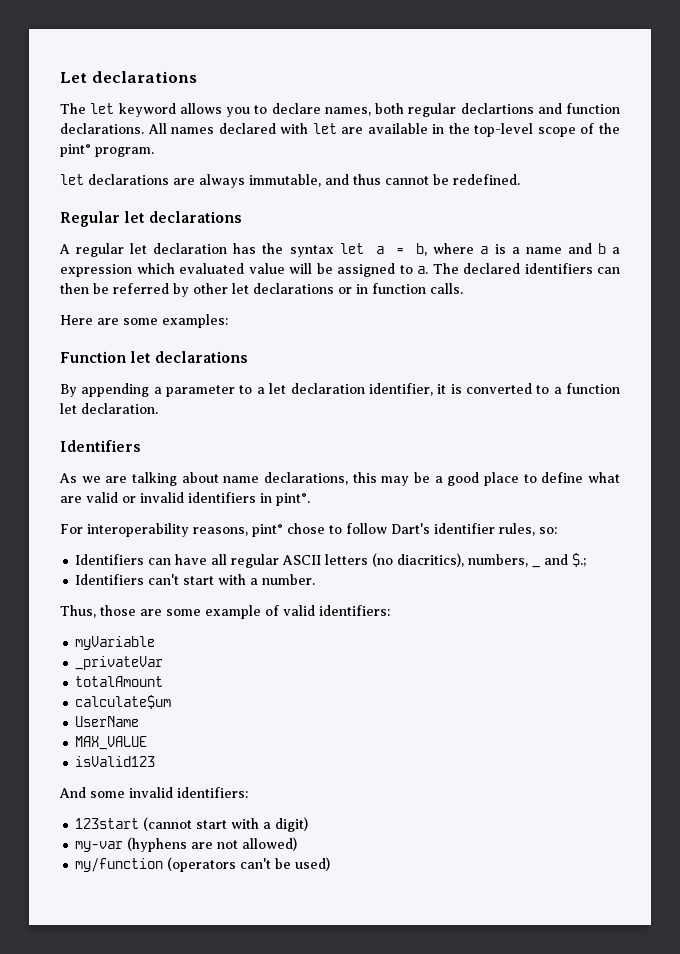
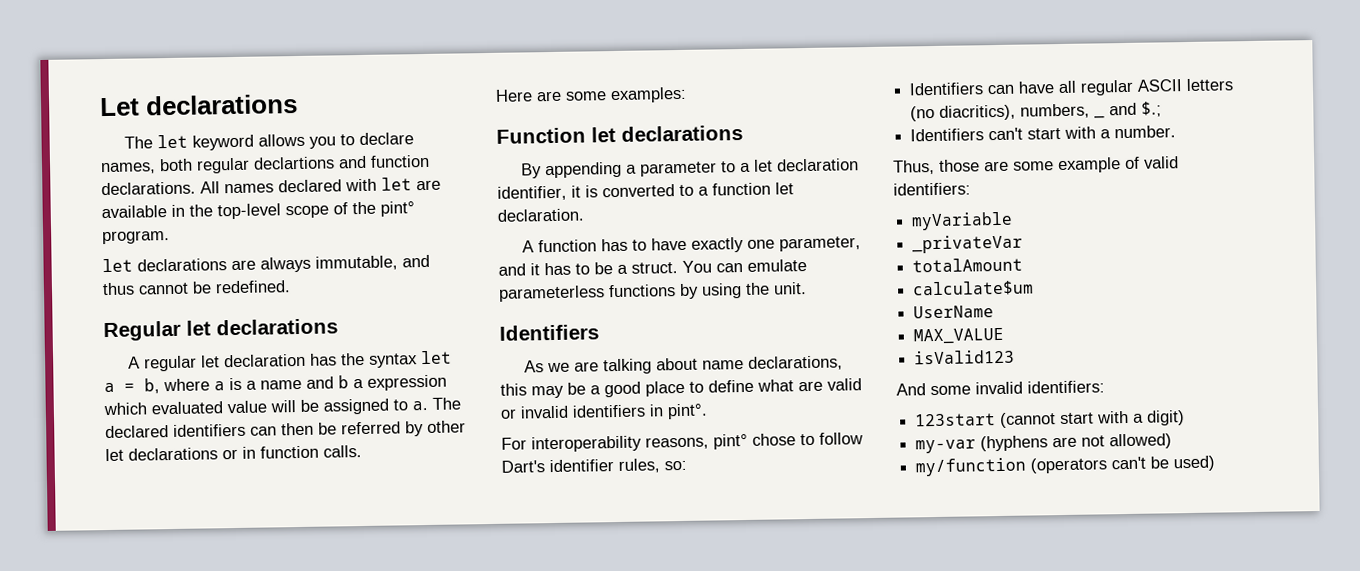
+ A function has to have exactly one parameter, and it has to be a struct. You can emulate parameterless functions by using the unit.

